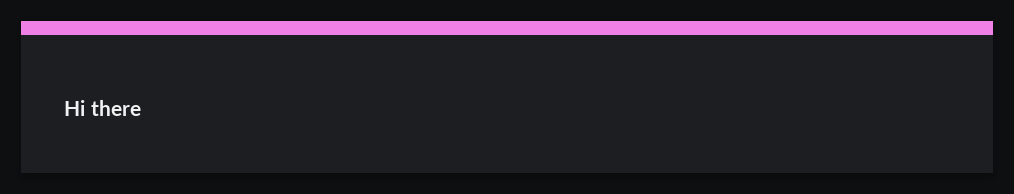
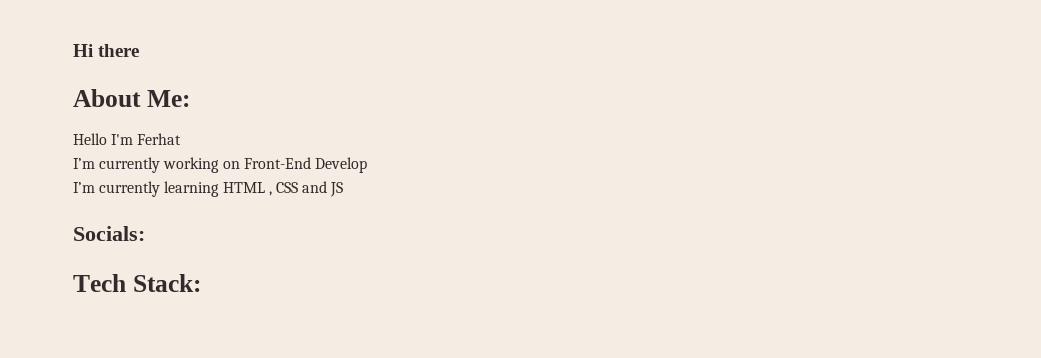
+ About Me:
+ Hello I'm Ferhat
+ I’m currently working on Front-End Develop
+ I’m currently learning HTML , CSS and JS
+ Socials:
+ Tech Stack:

